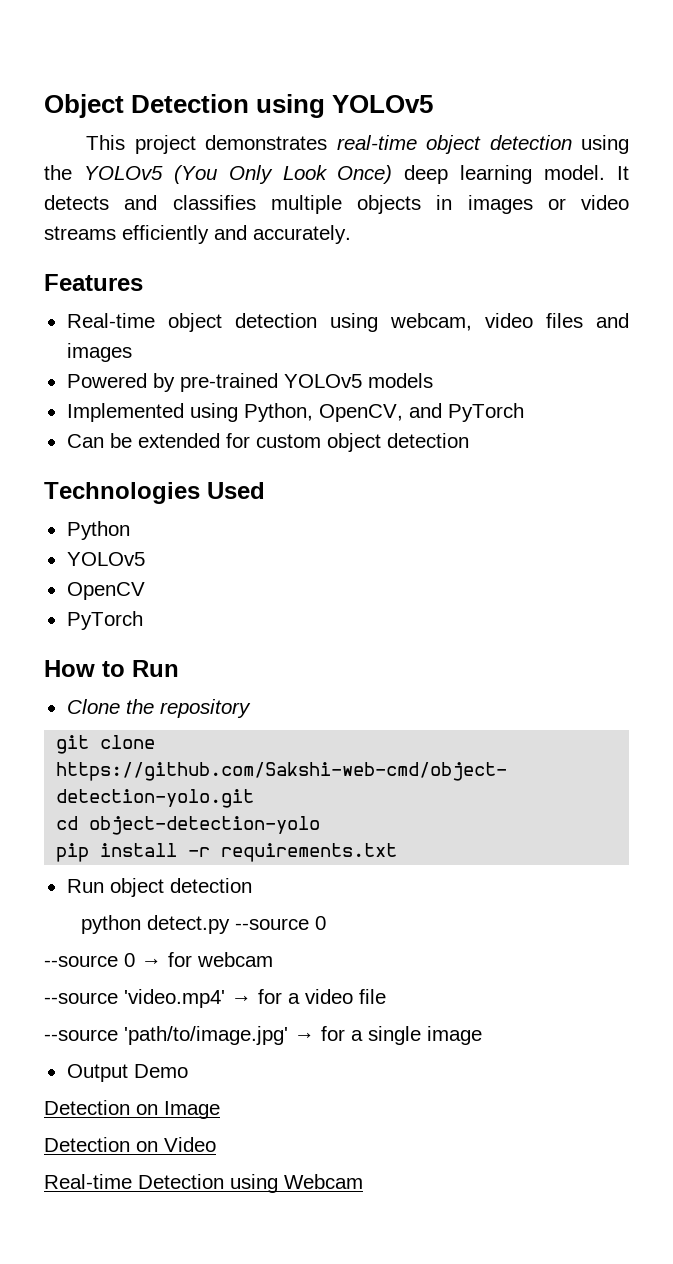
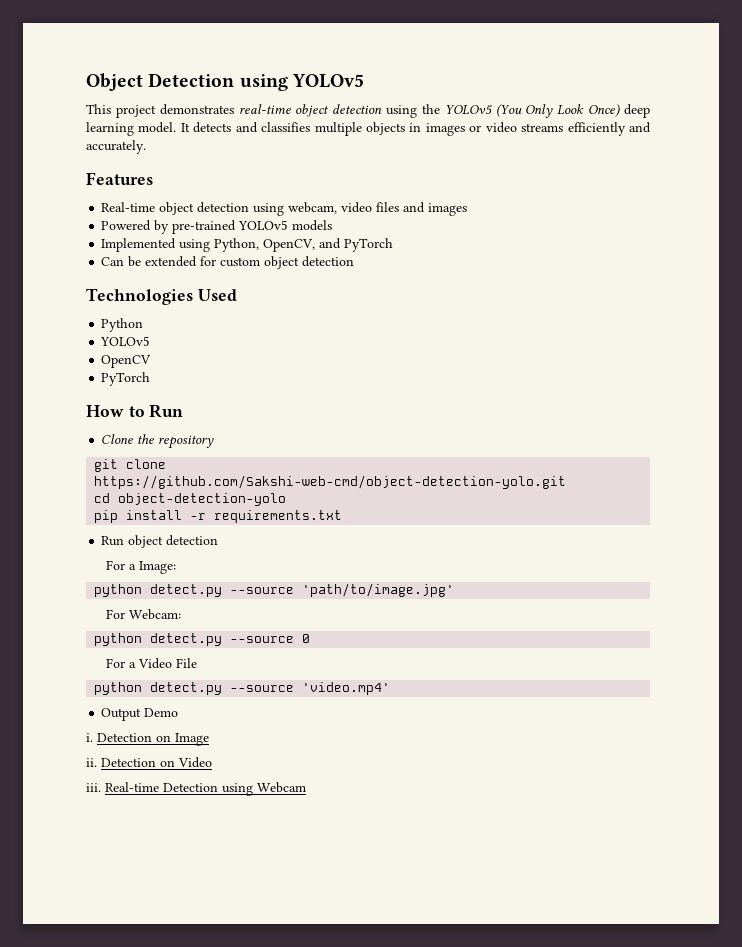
+ For a Image:
+ python detect.py --source 'path/to/image.jpg'
+ For Webcam:
  python detect.py --source 0
- --source 0 → for webcam
- --source 'video.mp4' → for a video file
- --source 'path/to/image.jpg' → for a single image
+ For a Video File
+ python detect.py --source 'video.mp4'
+ i.
+ ii.
+ iii.

